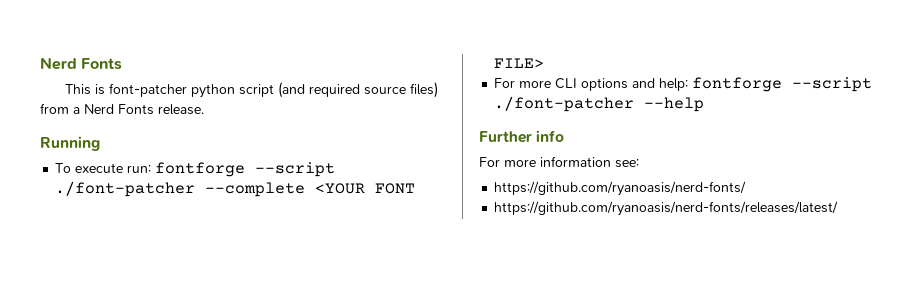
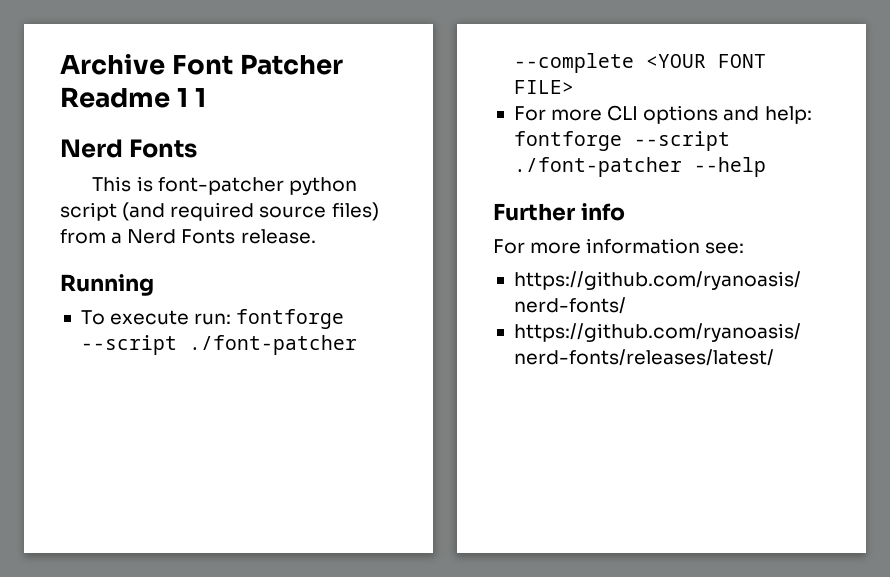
+ Archive Font Patcher Readme 1 1

